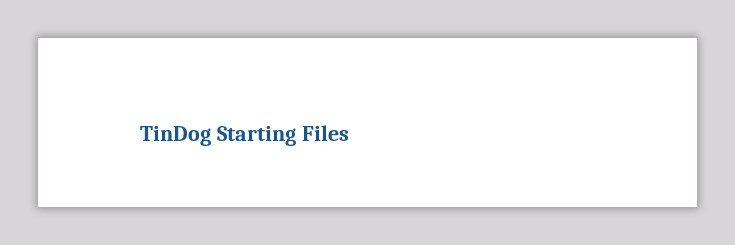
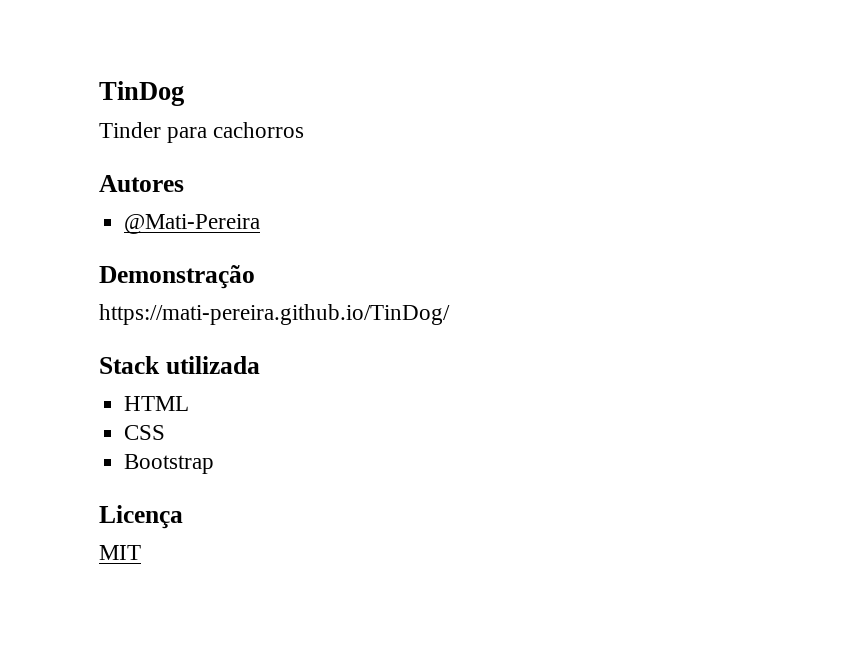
- TinDog Starting Files
+ TinDog
+ Tinder para cachorros
+ Autores
+ @Mati-Pereira
+ Demonstração
+ https://mati-pereira.github.io/TinDog/
+ Stack utilizada
+ HTML
+ CSS
+ Bootstrap
+ Licença
+ MIT

